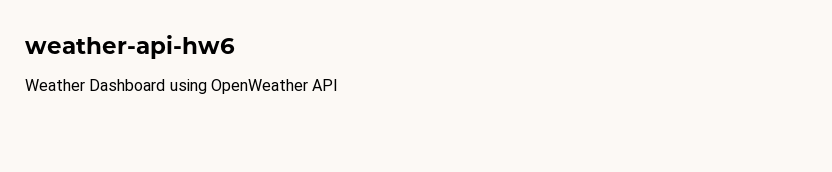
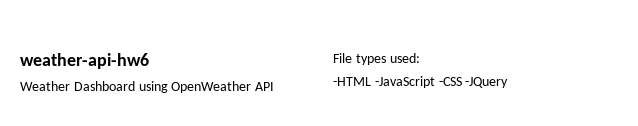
+ File types used:
+ -HTML -JavaScript -CSS -JQuery

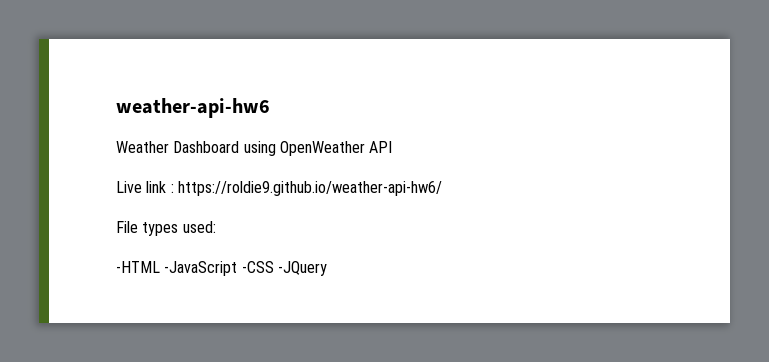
+ Live link : https://roldie9.github.io/weather-api-hw6/

